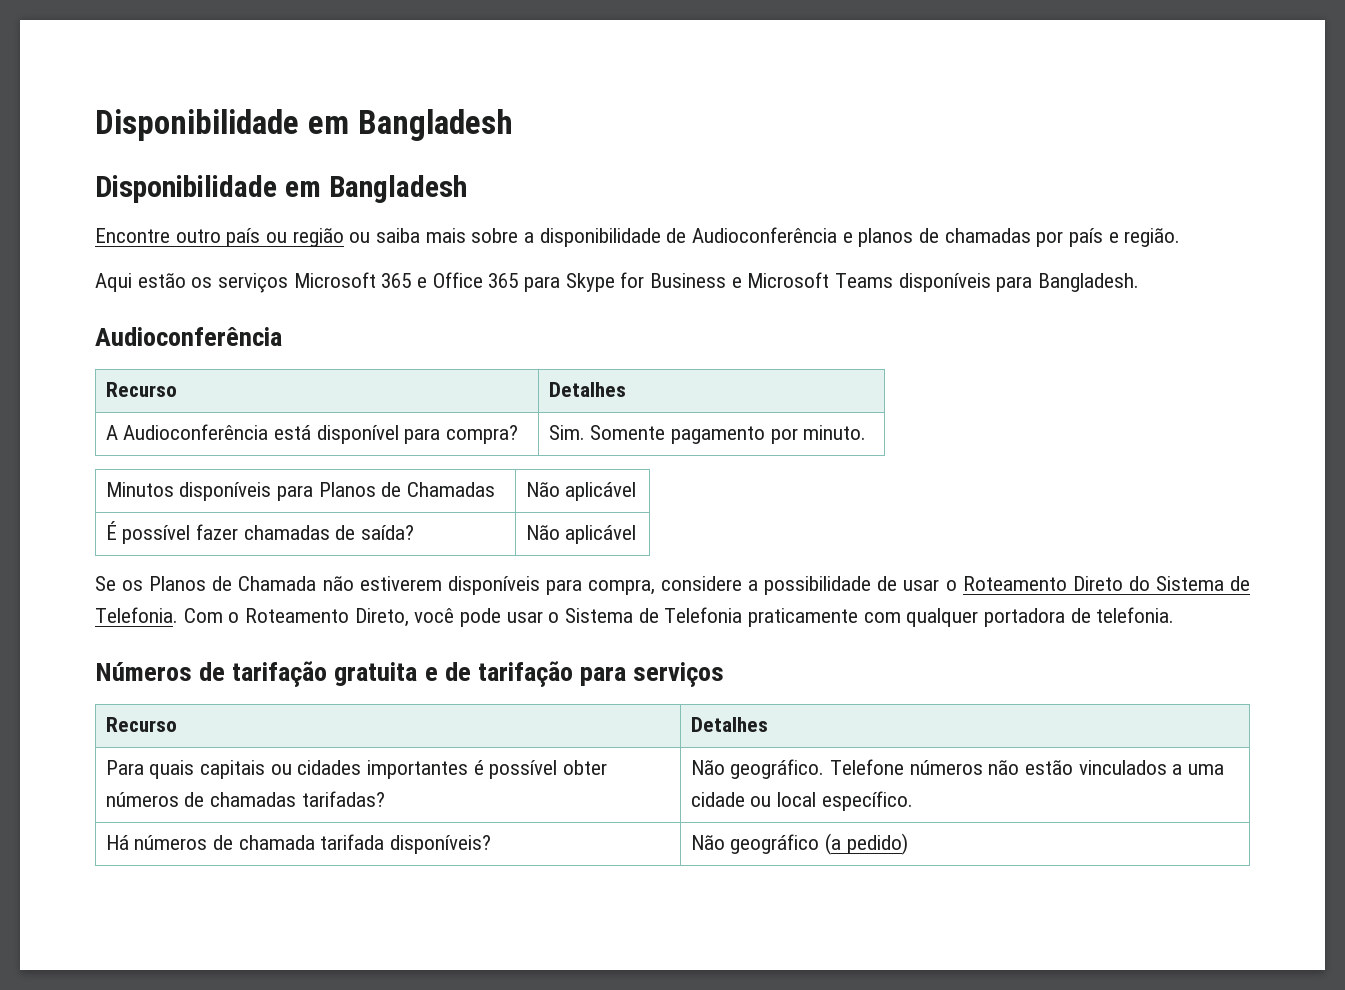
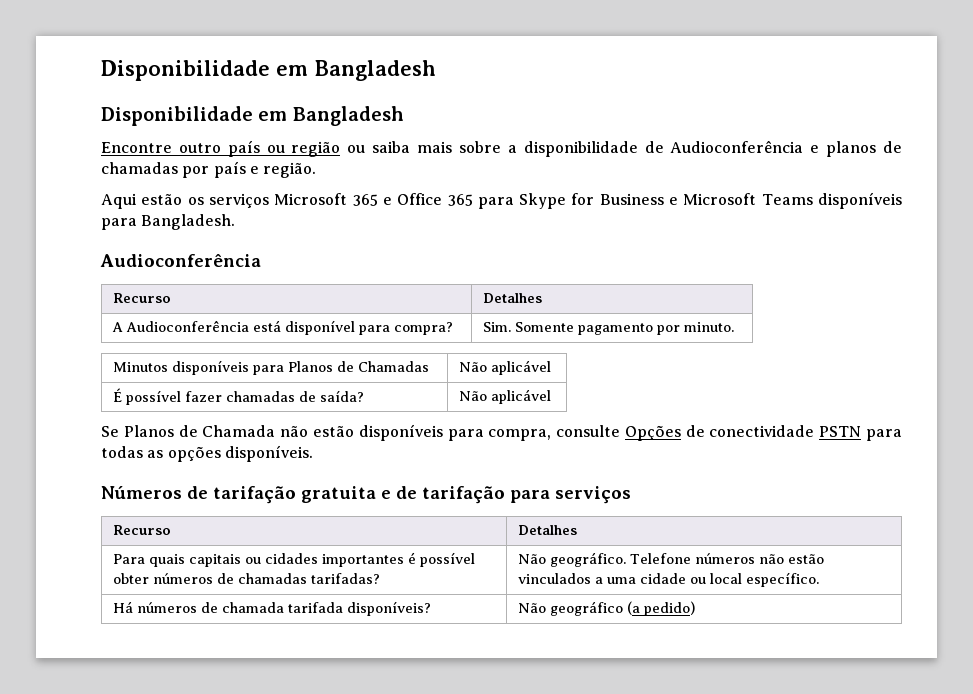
- Se os Planos de Chamada não estiverem disponíveis para compra, considere a possibilidade de usar o Roteamento Direto do Sistema de Telefonia. Com o Roteamento Direto, você pode usar o Sistema de Telefonia praticamente com qualquer portadora de telefonia.
+ Se Planos de Chamada não estão disponíveis para compra, consulte Opções de conectividade PSTN para todas as opções disponíveis.

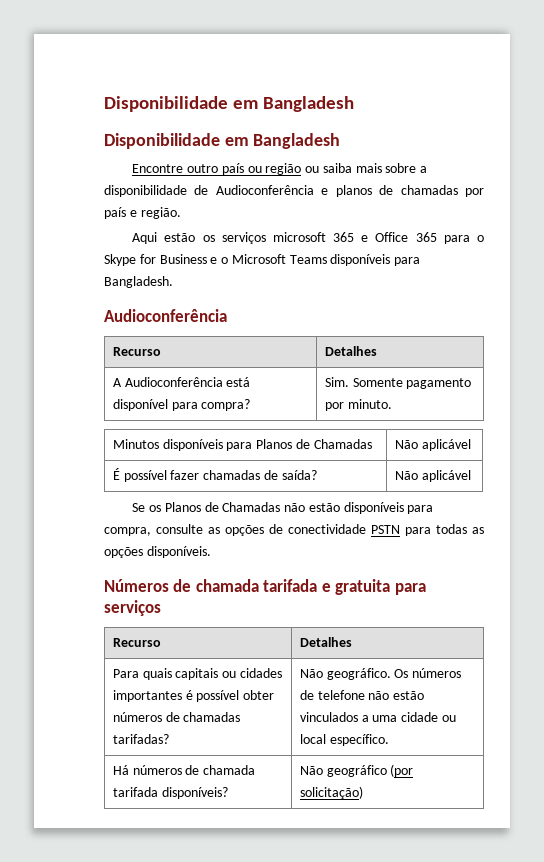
- Aqui estão os serviços Microsoft 365 e Office 365 para Skype for Business e Microsoft Teams disponíveis para Bangladesh.
+ Aqui estão os serviços microsoft 365 e Office 365 para o Skype for Business e o Microsoft Teams disponíveis para Bangladesh.
- Se Planos de Chamada não estão disponíveis para compra, consulte Opções de conectividade PSTN para todas as opções disponíveis.
+ Se os Planos de Chamadas não estão disponíveis para compra, consulte as opções de conectividade PSTN para todas as opções disponíveis.
- Números de tarifação gratuita e de tarifação para serviços
+ Números de chamada tarifada e gratuita para serviços
- Para quais capitais ou cidades importantes é possível obter números de chamadas tarifadas? | Não geográfico. Telefone números não estão vinculados a uma cidade ou local específico.
+ Para quais capitais ou cidades importantes é possível obter números de chamadas tarifadas? | Não geográfico. Os números de telefone não estão vinculados a uma cidade ou local específico.
- Há números de chamada tarifada disponíveis? | Não geográfico (a pedido)
+ Há números de chamada tarifada disponíveis? | Não geográfico (por solicitação)

